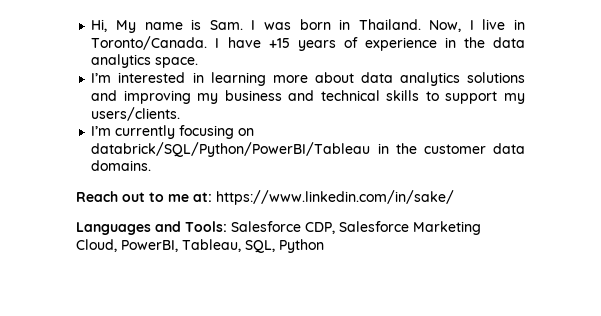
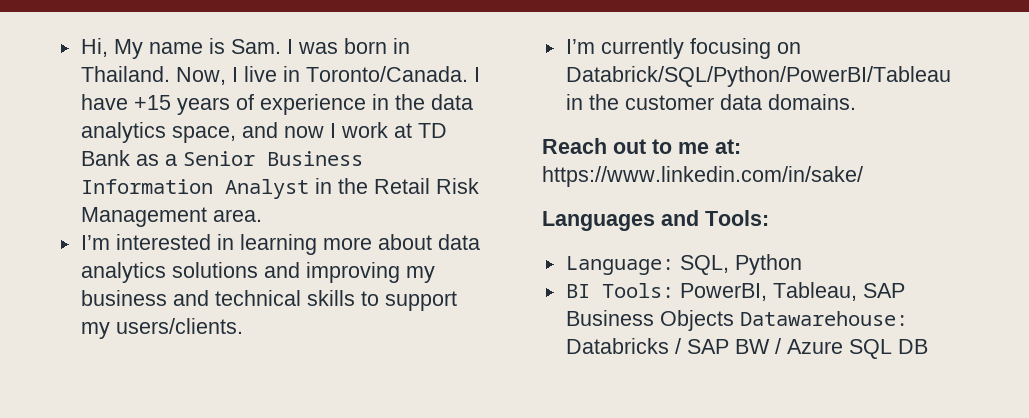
- I have +15 years of experience in the data analytics space.
+ I have +15 years of experience in the data analytics space, and now I work at TD Bank as a Senior Business Information Analyst in the Retail Risk Management area.
- I’m currently focusing on databrick/SQL/Python/PowerBI/Tableau in the customer data domains.
+ I’m currently focusing on Databrick/SQL/Python/PowerBI/Tableau in the customer data domains.
- Languages and Tools: Salesforce CDP, Salesforce Marketing Cloud, PowerBI, Tableau, SQL, Python
+ Languages and Tools:
+ Language: SQL, Python
+ BI Tools: PowerBI, Tableau, SAP Business Objects Datawarehouse: Databricks / SAP BW / Azure SQL DB

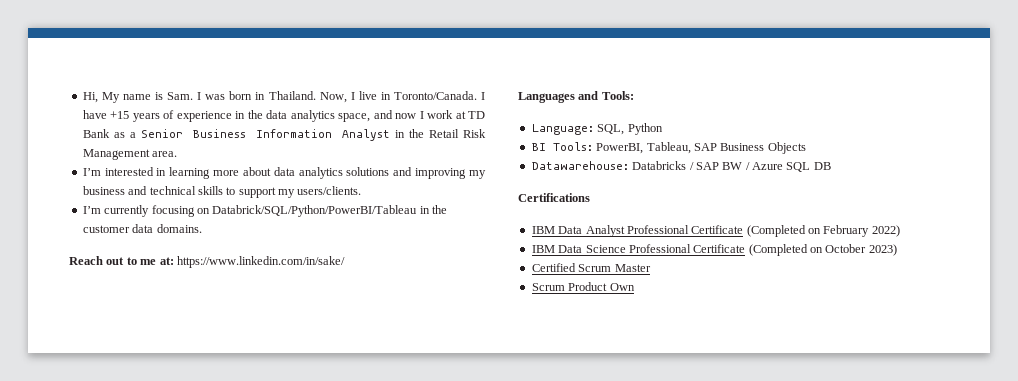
- BI Tools: PowerBI, Tableau, SAP Business Objects Datawarehouse: Databricks / SAP BW / Azure SQL DB
+ BI Tools: PowerBI, Tableau, SAP Business Objects
+ Datawarehouse: Databricks / SAP BW / Azure SQL DB
+ Certifications
+ IBM Data Analyst Professional Certificate (Completed on February 2022)
+ IBM Data Science Professional Certificate (Completed on October 2023)
+ Certified Scrum Master
+ Scrum Product Own

